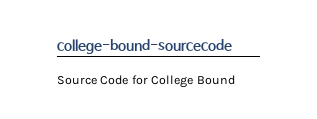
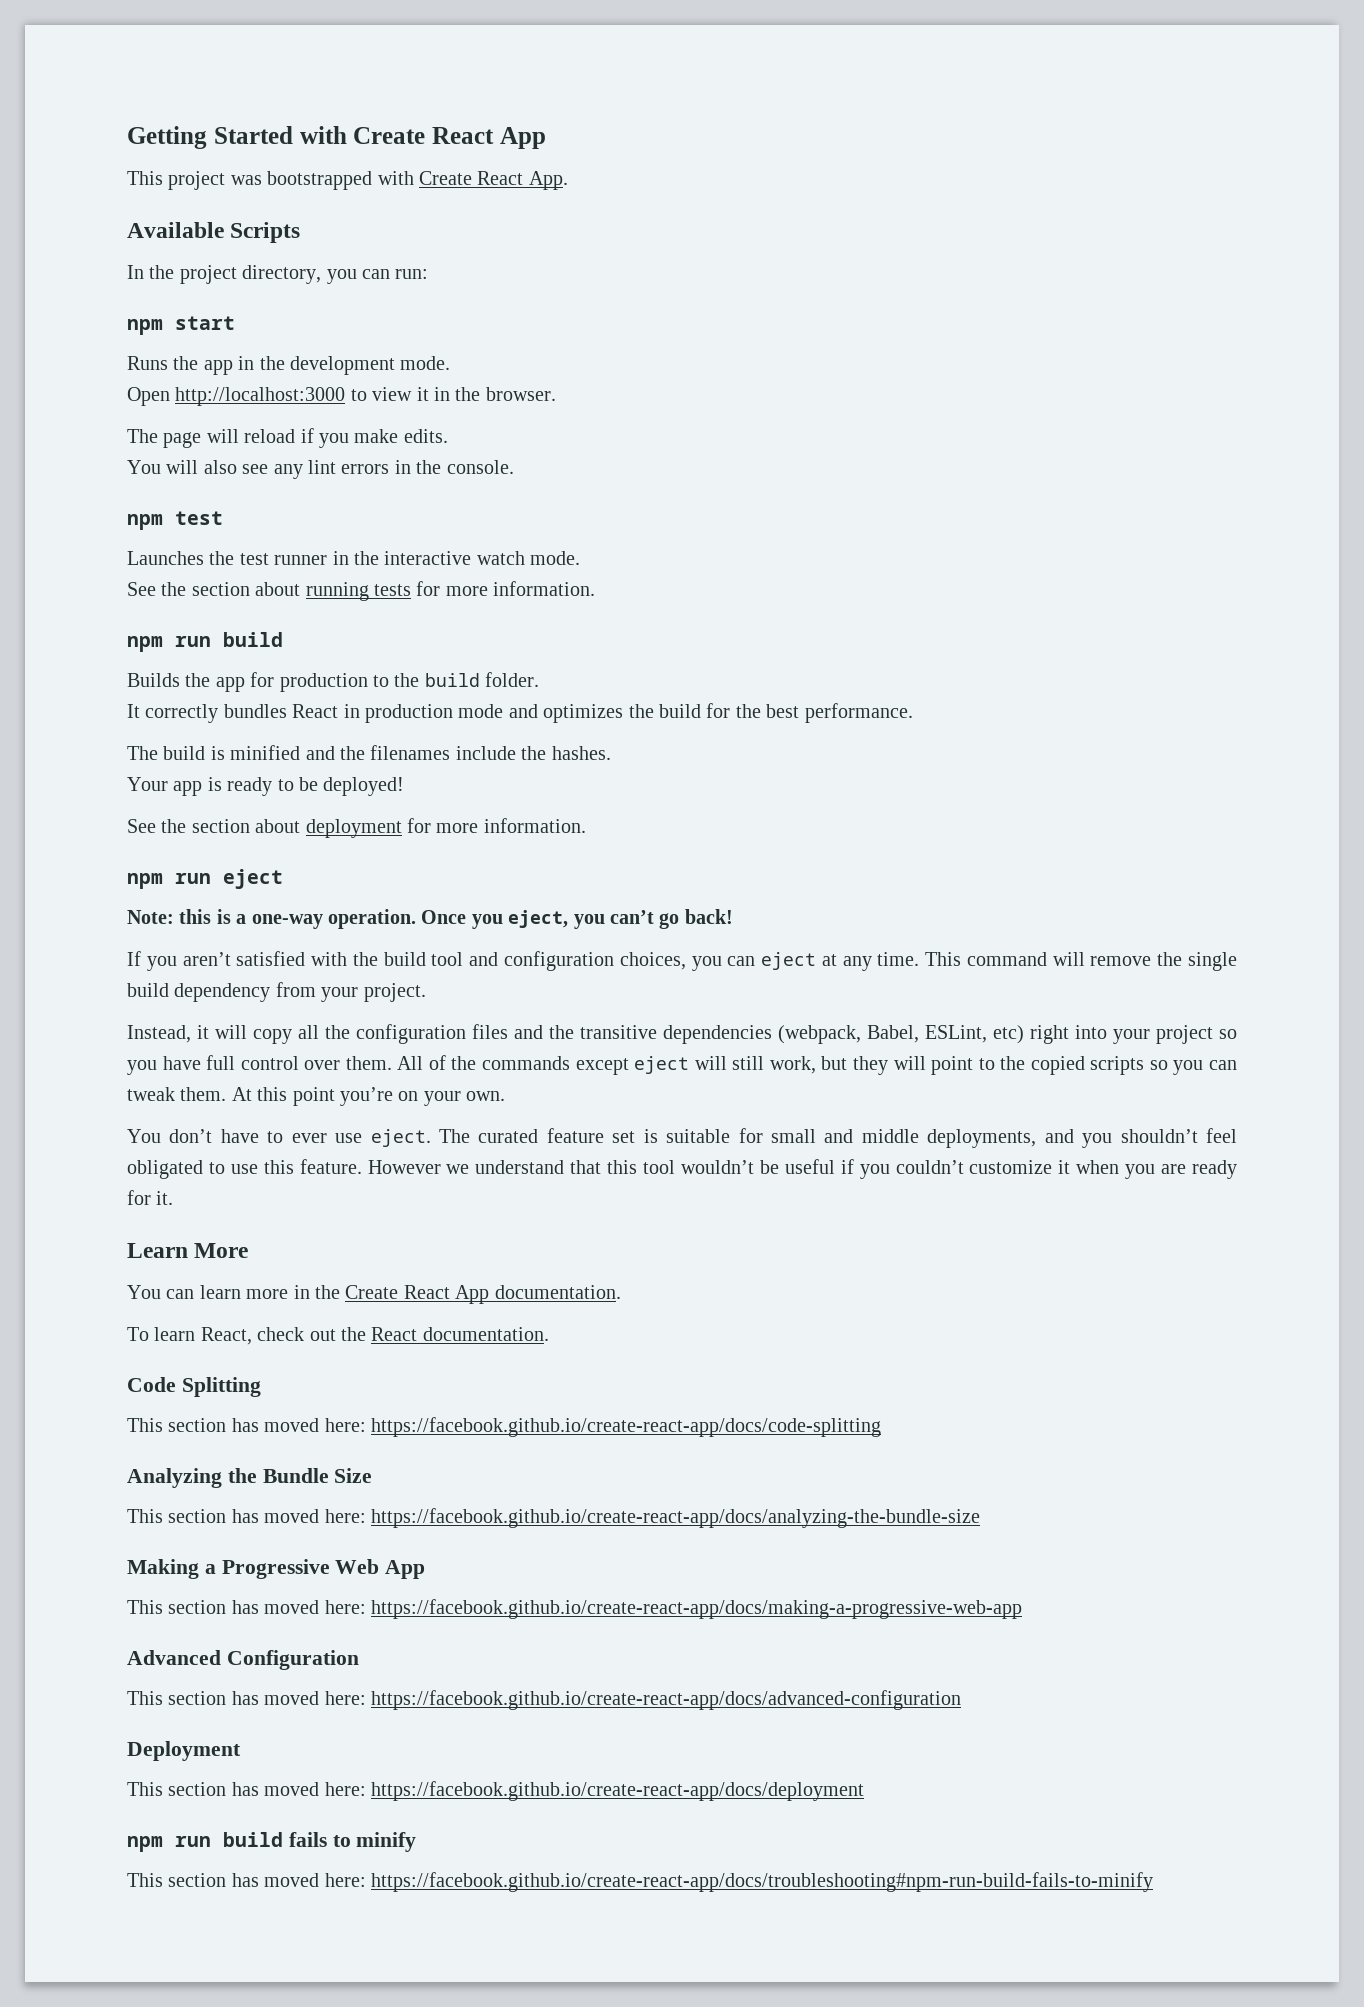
- college-bound-sourcecode
- Source Code for College Bound
+ Getting Started with Create React App
+ This project was bootstrapped with Create React App.
+ Available Scripts
+ In the project directory, you can run:
+ npm start
+ Runs the app in the development mode.
+ Open http://localhost:3000 to view it in the browser.
+ The page will reload if you make edits.
+ You will also see any lint errors in the console.
+ npm test
+ Launches the test runner in the interactive watch mode.
+ See the section about running tests for more information.
+ npm run build
+ Builds the app for production to the build folder.
+ It correctly bundles React in production mode and optimizes the build for the best performance.
+ The build is minified and the filenames include the hashes.
+ Your app is ready to be deployed!
+ See the section about deployment for more information.
+ npm run eject
+ Note: this is a one-way operation. Once you eject, you can’t go back!
+ If you aren’t satisfied with the build tool and configuration choices, you can eject at any time. This command will remove the single build dependency from your project.
+ Instead, it will copy all the configuration files and the transitive dependencies (webpack, Babel, ESLint, etc) right into your project so you have full control over them. All of the commands except eject will still work, but they will point to the copied scripts so you can tweak them. At this point you’re on your own.
+ You don’t have to ever use eject. The curated feature set is suitable for small and middle deployments, and you shouldn’t feel obligated to use this feature. However we understand that this tool wouldn’t be useful if you couldn’t customize it when you are ready for it.
+ Learn More
+ You can learn more in the Create React App documentation.
+ To learn React, check out the React documentation.
+ Code Splitting
+ This section has moved here: https://facebook.github.io/create-react-app/docs/code-splitting
+ Analyzing the Bundle Size
+ This section has moved here: https://facebook.github.io/create-react-app/docs/analyzing-the-bundle-size
+ Making a Progressive Web App
+ This section has moved here: https://facebook.github.io/create-react-app/docs/making-a-progressive-web-app
+ Advanced Configuration
+ This section has moved here: https://facebook.github.io/create-react-app/docs/advanced-configuration
+ Deployment
+ This section has moved here: https://facebook.github.io/create-react-app/docs/deployment
+ npm run build fails to minify
+ This section has moved here: https://facebook.github.io/create-react-app/docs/troubleshooting#npm-run-build-fails-to-minify

